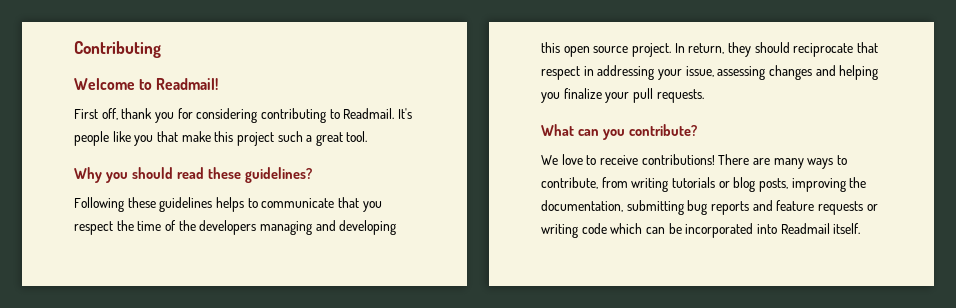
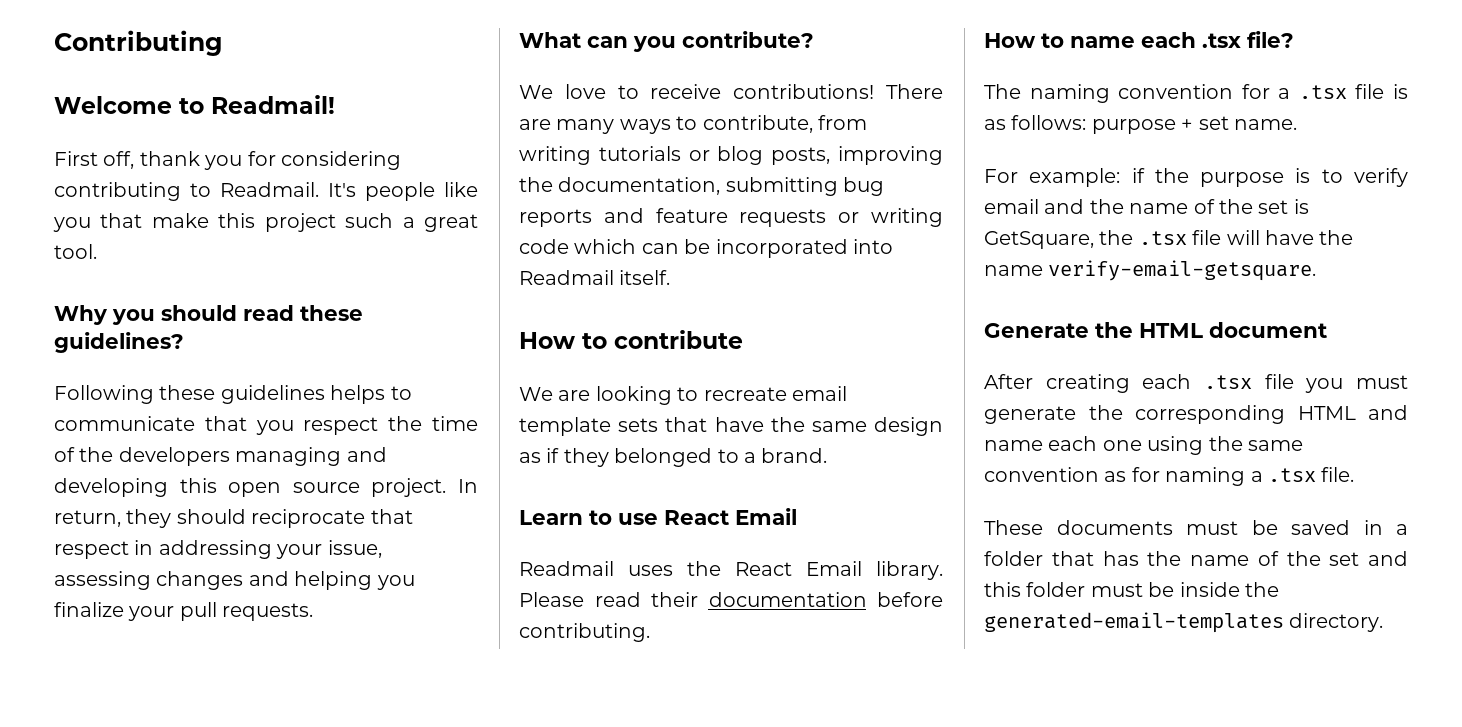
+ How to contribute
+ We are looking to recreate email template sets that have the same design as if they belonged to a brand.
+ Learn to use React Email
+ Readmail uses the React Email library. Please read their documentation before contributing.
+ How to name each .tsx file?
+ The naming convention for a .tsx file is as follows: purpose + set name.
+ For example: if the purpose is to verify email and the name of the set is GetSquare, the .tsx file will have the name verify-email-getsquare.
+ Generate the HTML document
+ After creating each .tsx file you must generate the corresponding HTML and name each one using the same convention as for naming a .tsx file.
+ These documents must be saved in a folder that has the name of the set and this folder must be inside the generated-email-templates directory.

